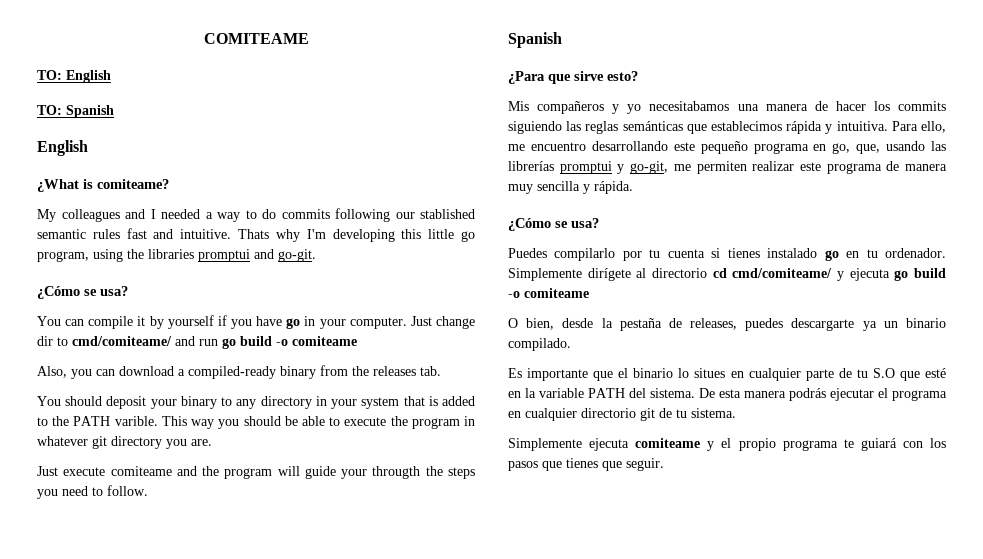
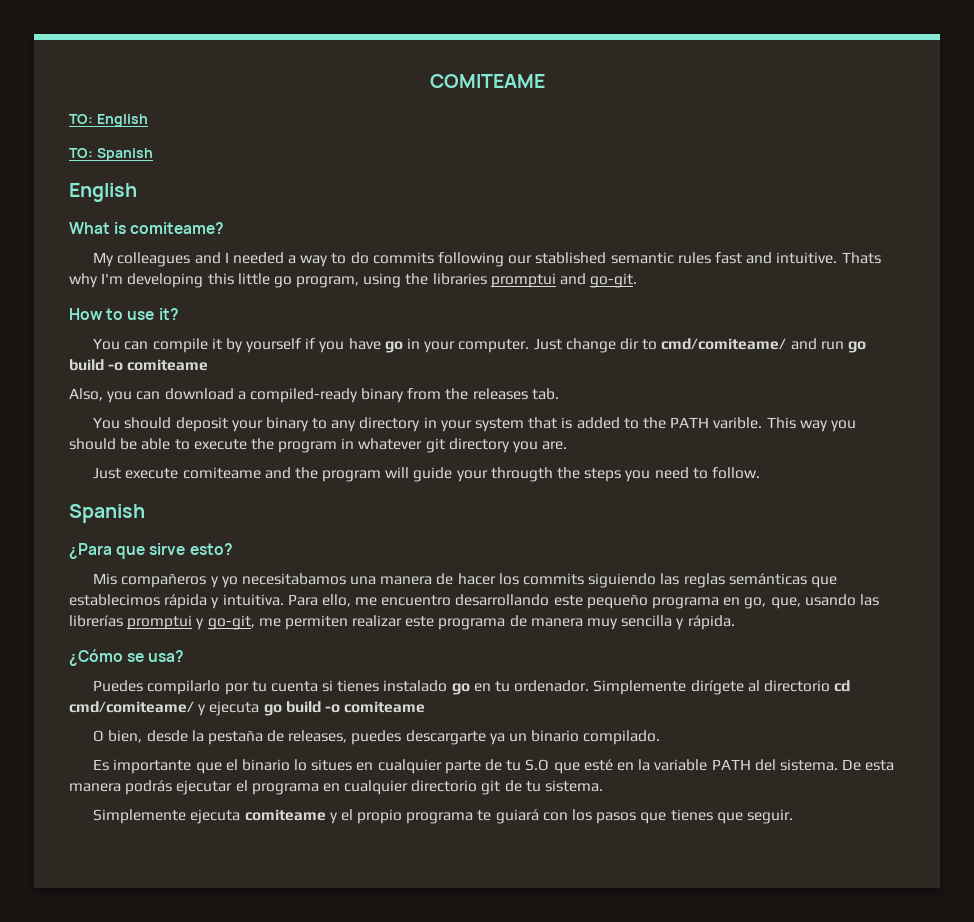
- ¿What is comiteame?
+ What is comiteame?
  Thats why I'm developing this little go program, using the libraries promptui and go-git.
- ¿Cómo se usa?
+ How to use it?

